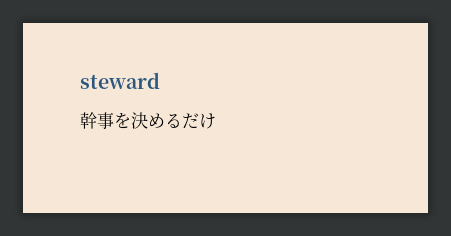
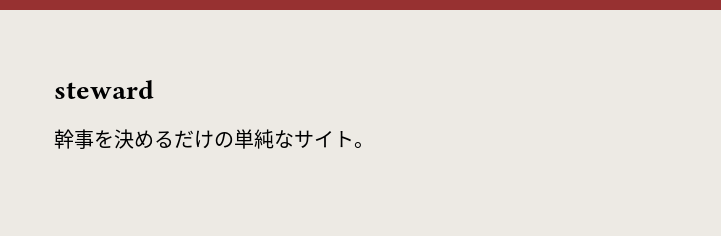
- 幹事を決めるだけ
+ 幹事を決めるだけの単純なサイト。

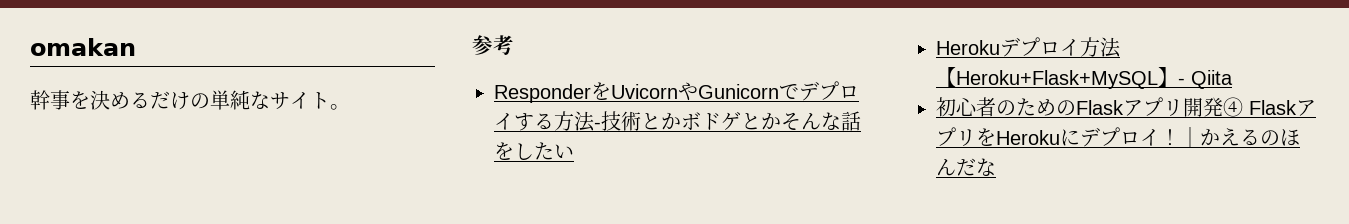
- steward
+ omakan
+ 参考
+ ResponderをUvicornやGunicornでデプロイする方法-技術とかボドゲとかそんな話をしたい
+ Herokuデプロイ方法【Heroku+Flask+MySQL】- Qiita
+ 初心者のためのFlaskアプリ開発④ FlaskアプリをHerokuにデプロイ！｜かえるのほんだな

